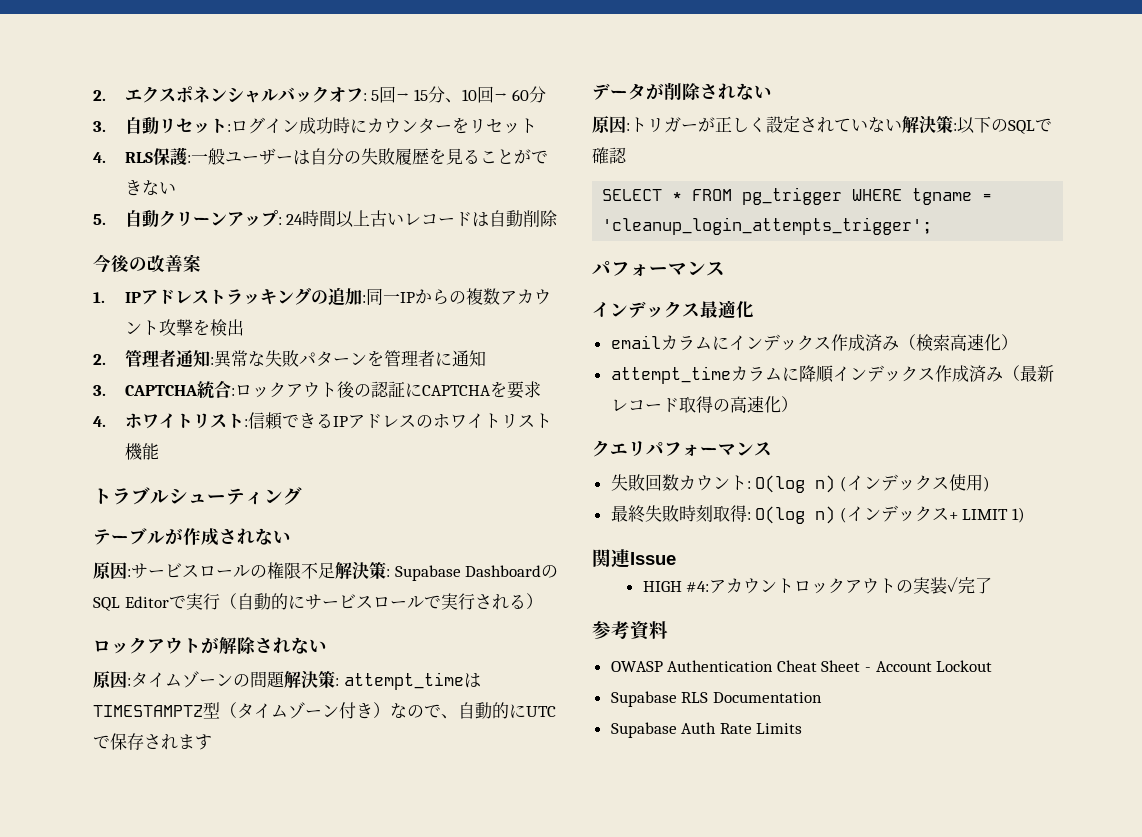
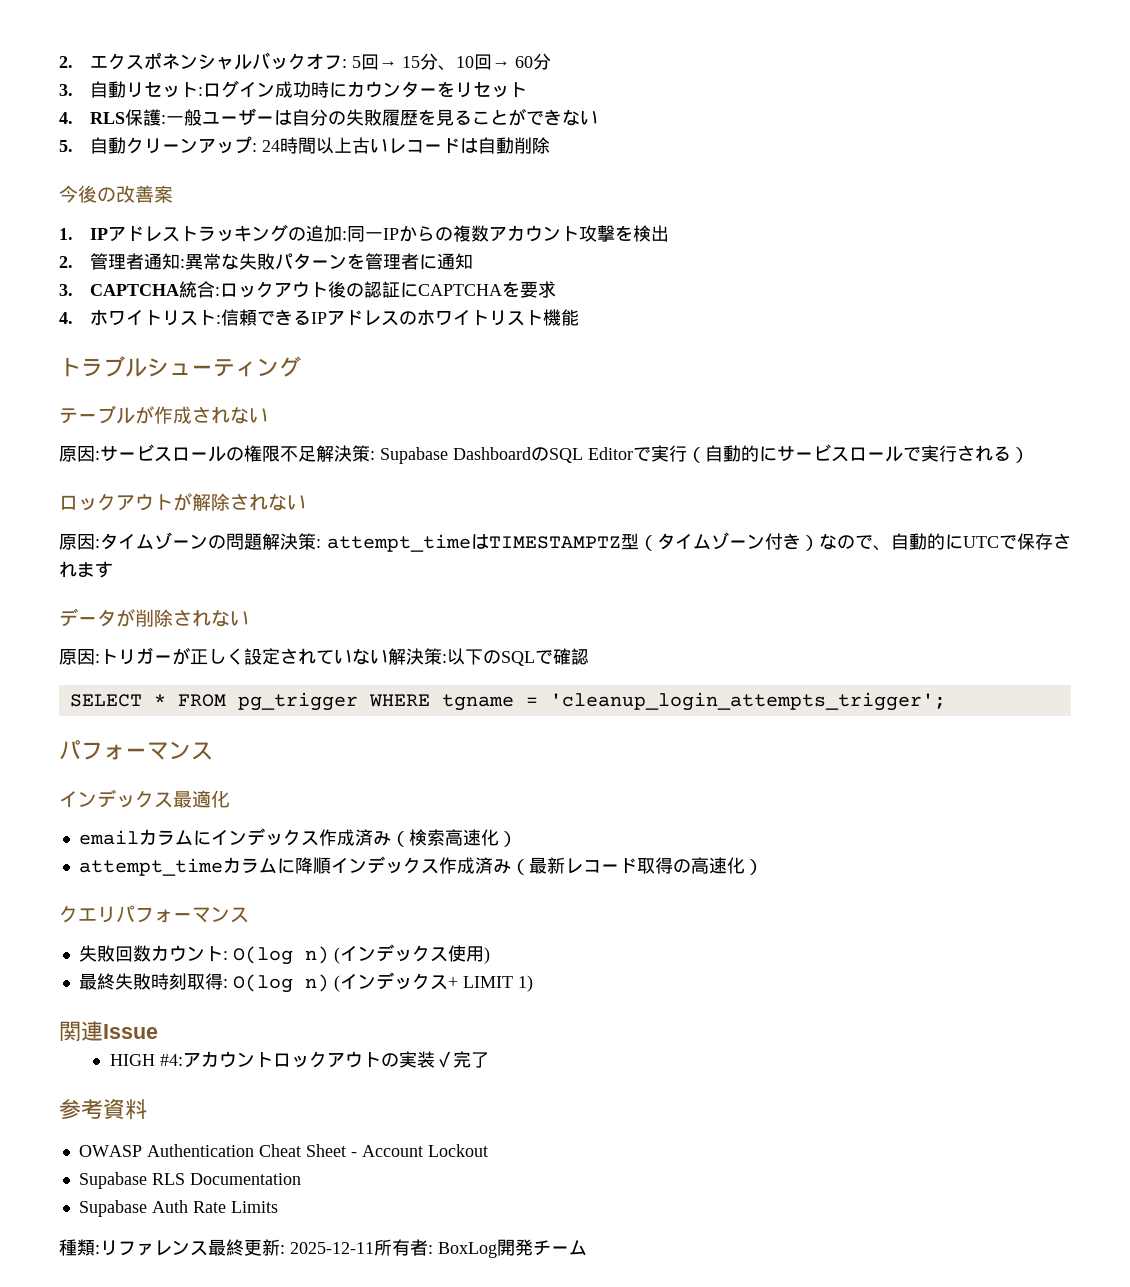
+ 種類:リファレンス最終更新: 2025-12-11所有者: BoxLog開発チーム

